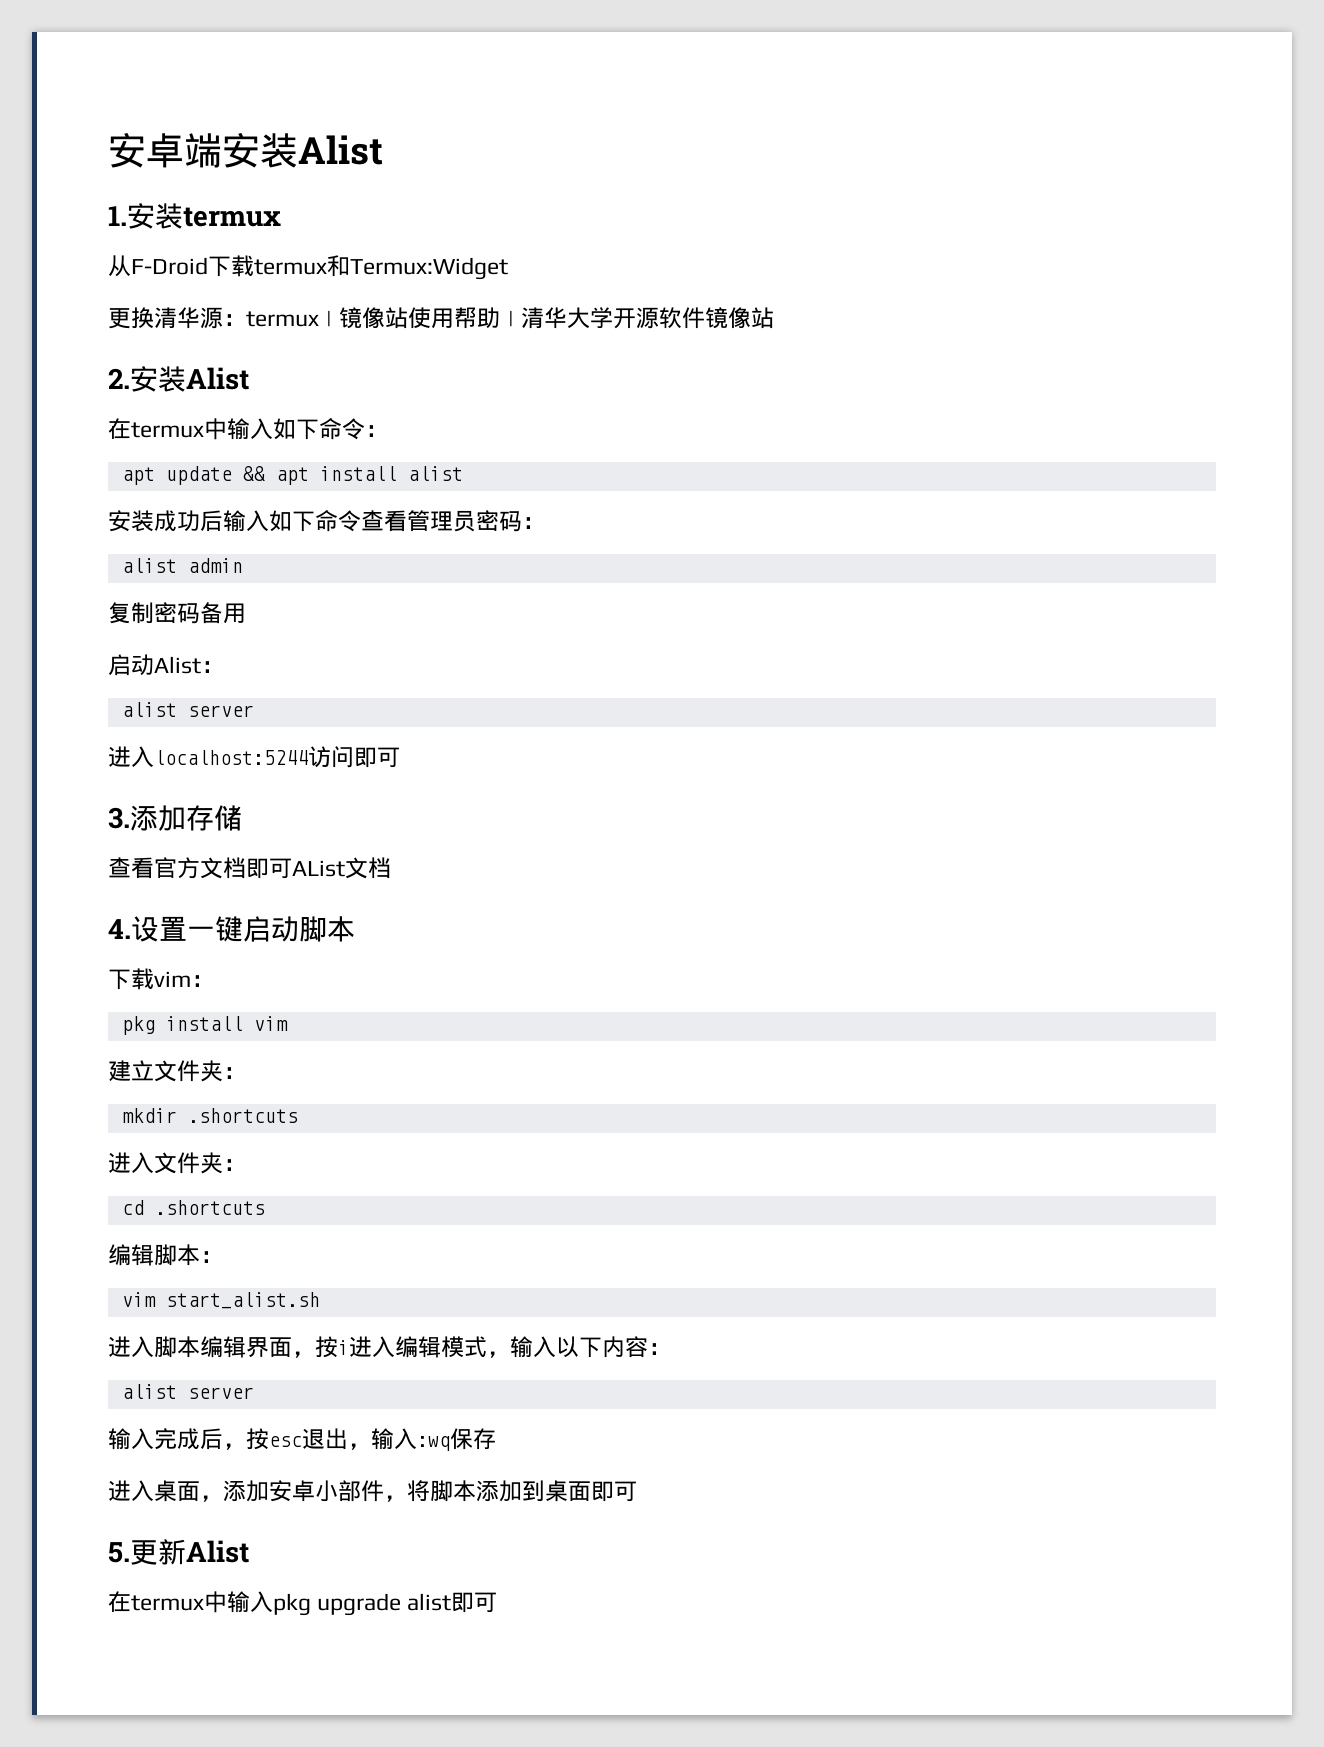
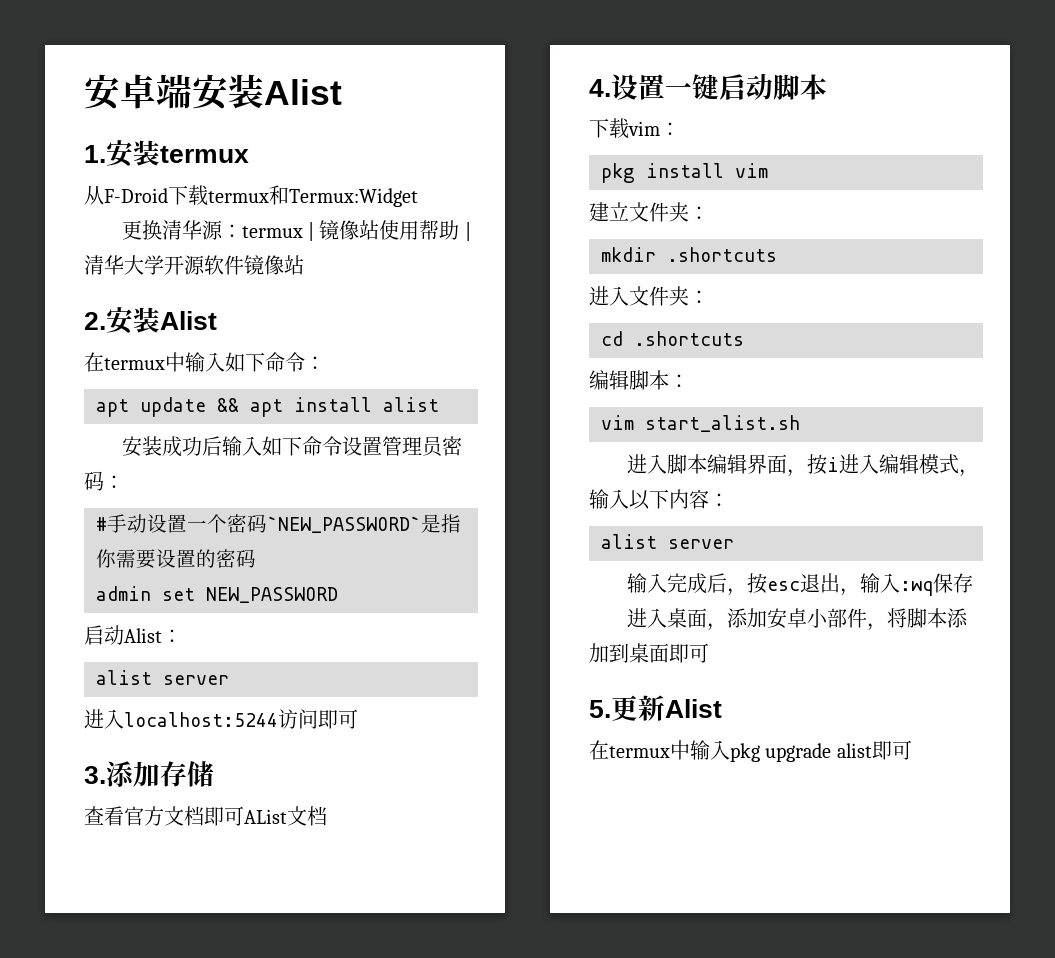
- 安装成功后输入如下命令查看管理员密码：
+ 安装成功后输入如下命令设置管理员密码：
- alist admin
- 复制密码备用
+ #手动设置一个密码`NEW_PASSWORD`是指你需要设置的密码
+ admin set NEW_PASSWORD

